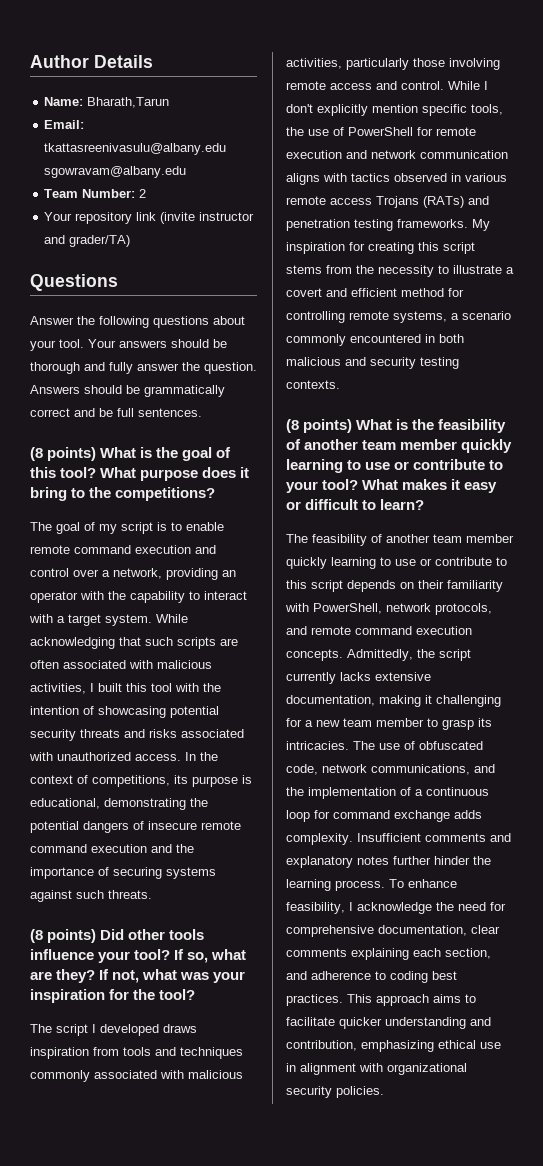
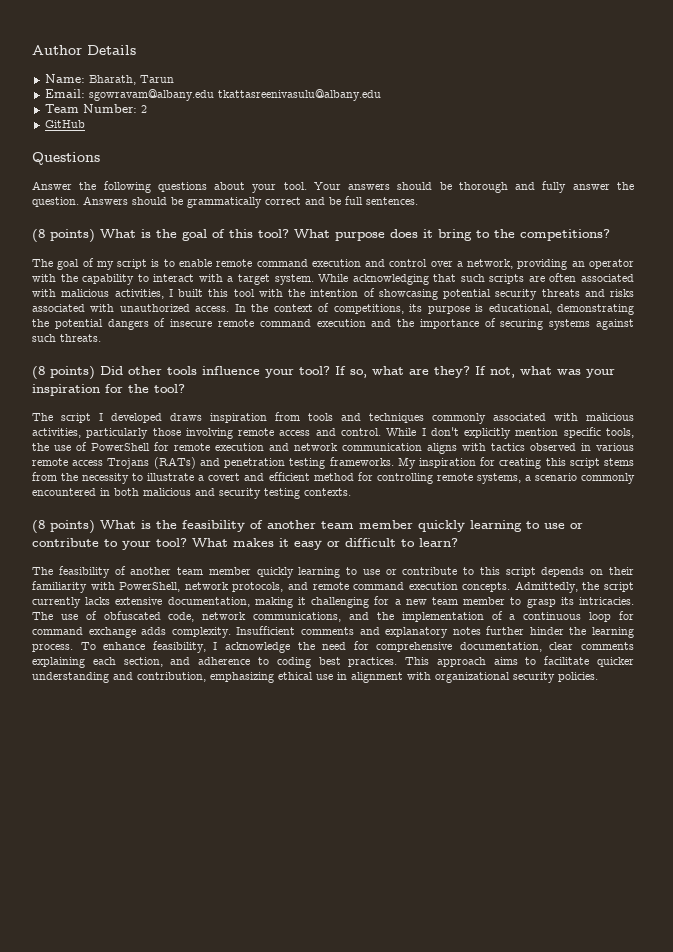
- Name: Bharath,Tarun
+ Name: Bharath, Tarun
- Email: tkattasreenivasulu@albany.edu sgowravam@albany.edu
+ Email: sgowravam@albany.edu tkattasreenivasulu@albany.edu
- Your repository link (invite instructor and grader/TA)
+ GitHub

